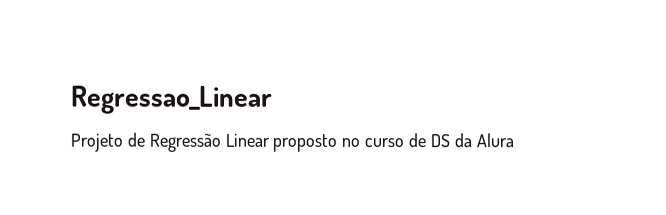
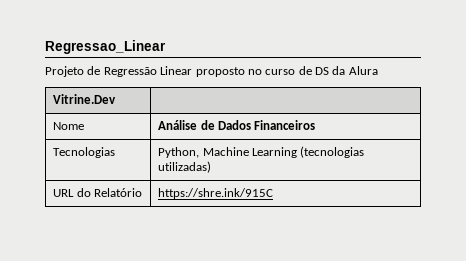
+ Vitrine.Dev |
+ Nome | Análise de Dados Financeiros
+ Tecnologias | Python, Machine Learning (tecnologias utilizadas)
+ URL do Relatório | https://shre.ink/915C

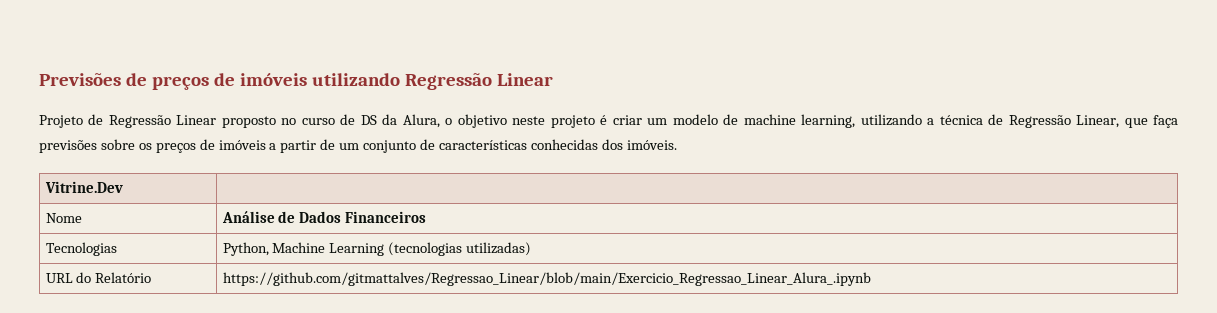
- Regressao_Linear
+ Previsões de preços de imóveis utilizando Regressão Linear
- Projeto de Regressão Linear proposto no curso de DS da Alura
+ Projeto de Regressão Linear proposto no curso de DS da Alura, o objetivo neste projeto é criar um modelo de machine learning, utilizando a técnica de Regressão Linear, que faça previsões sobre os preços de imóveis a partir de um conjunto de características conhecidas dos imóveis.
- URL do Relatório | https://shre.ink/915C
+ URL do Relatório | https://github.com/gitmattalves/Regressao_Linear/blob/main/Exercicio_Regressao_Linear_Alura_.ipynb

